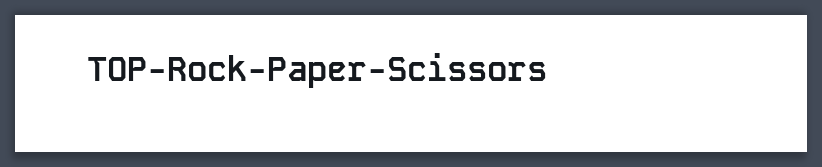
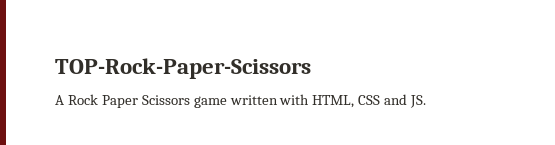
+ A Rock Paper Scissors game written with HTML, CSS and JS.

